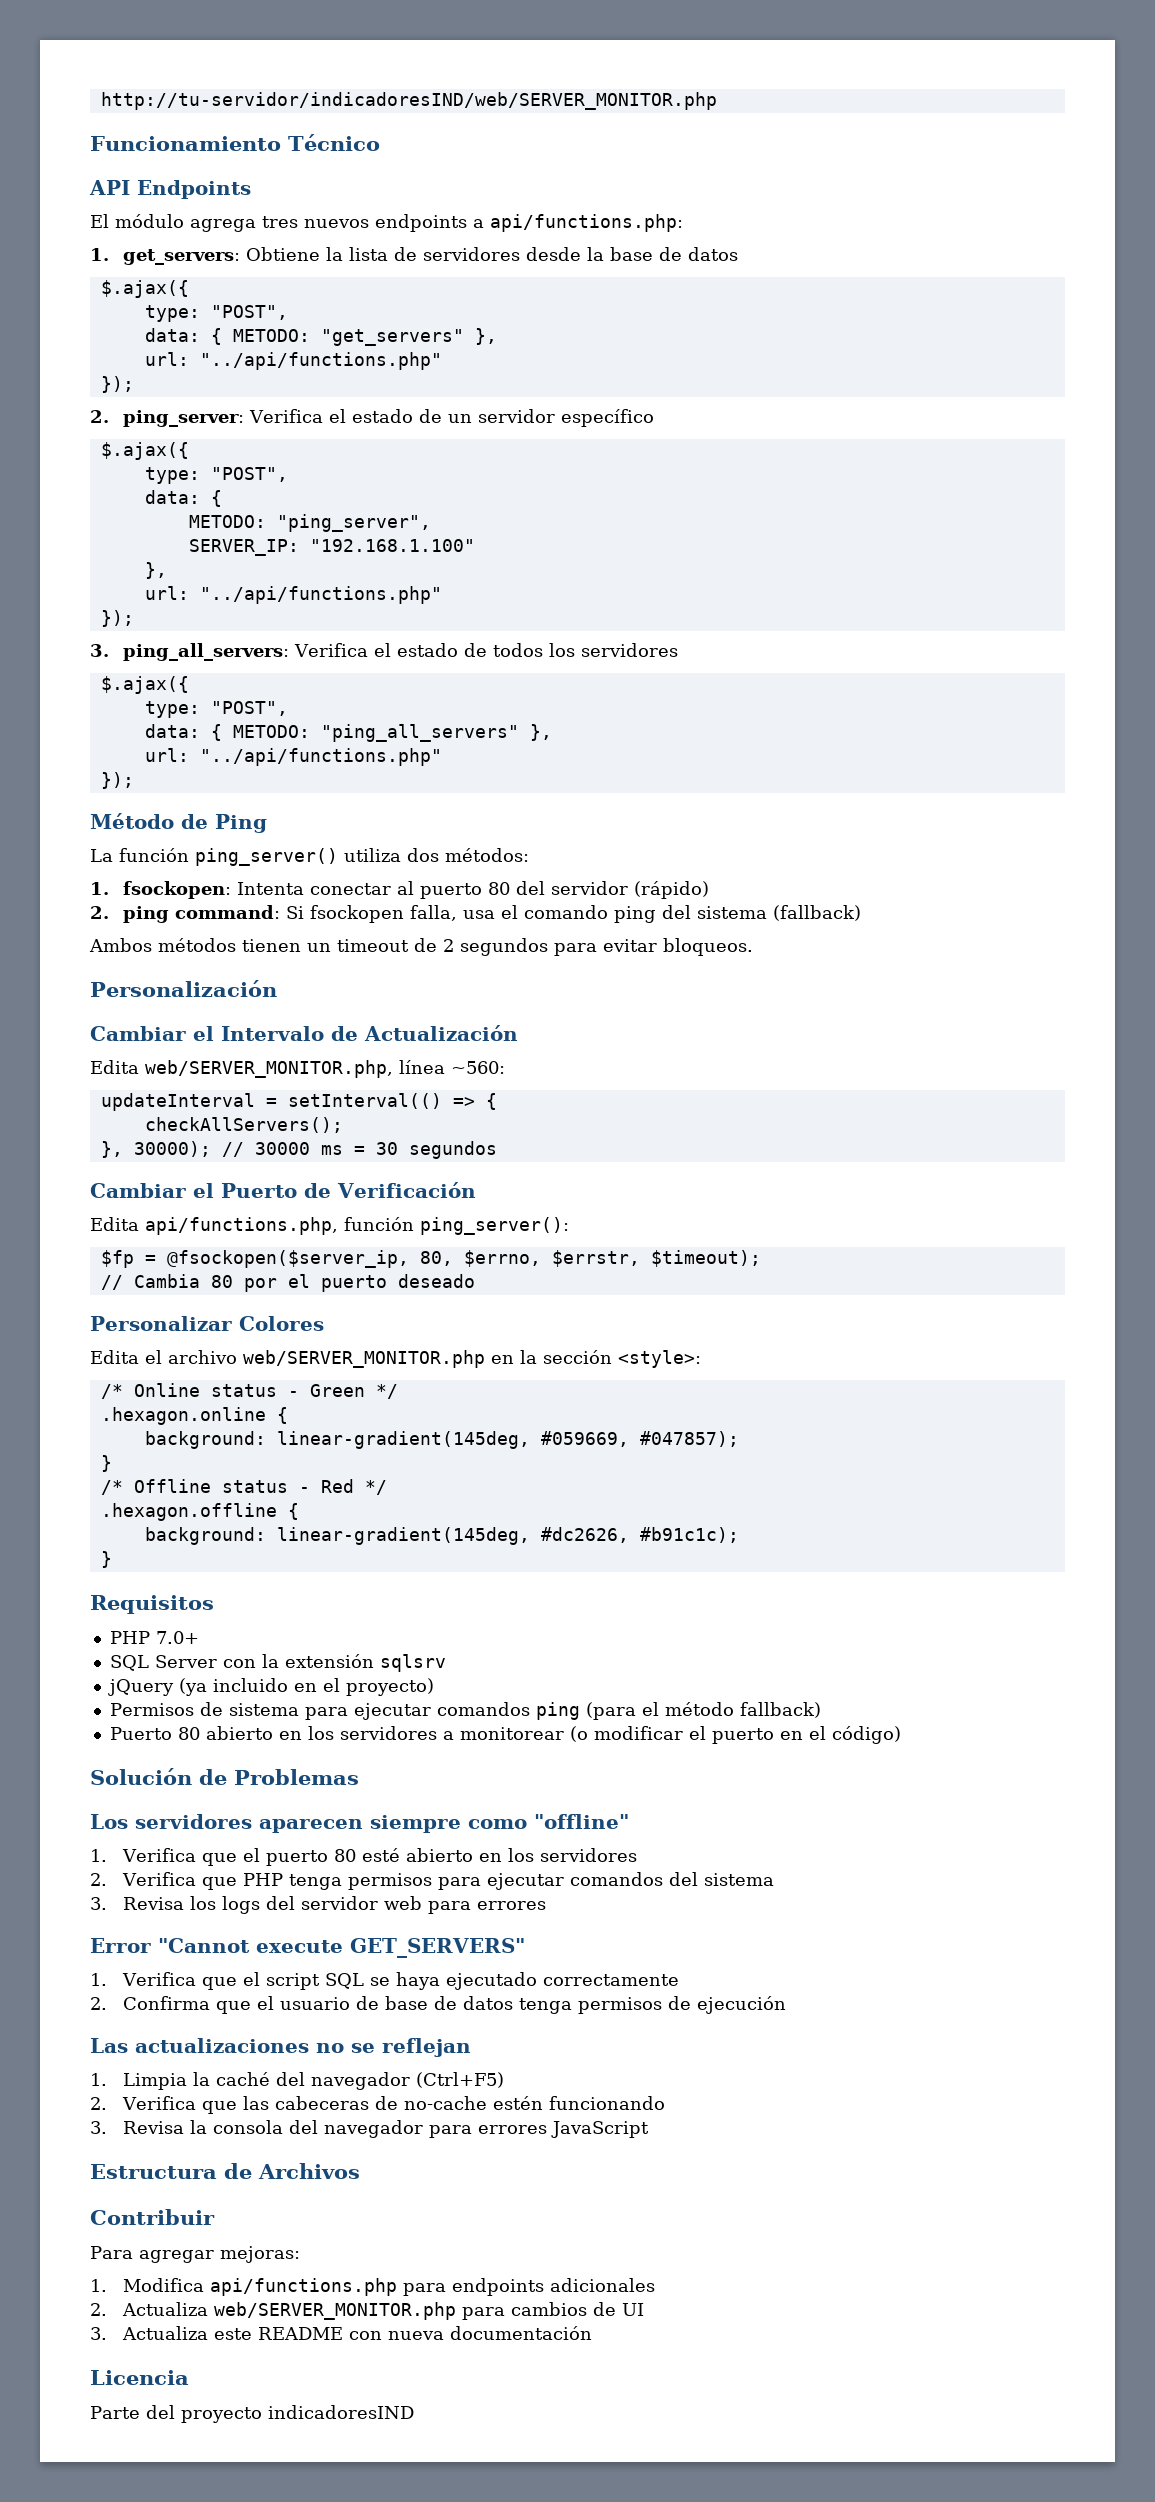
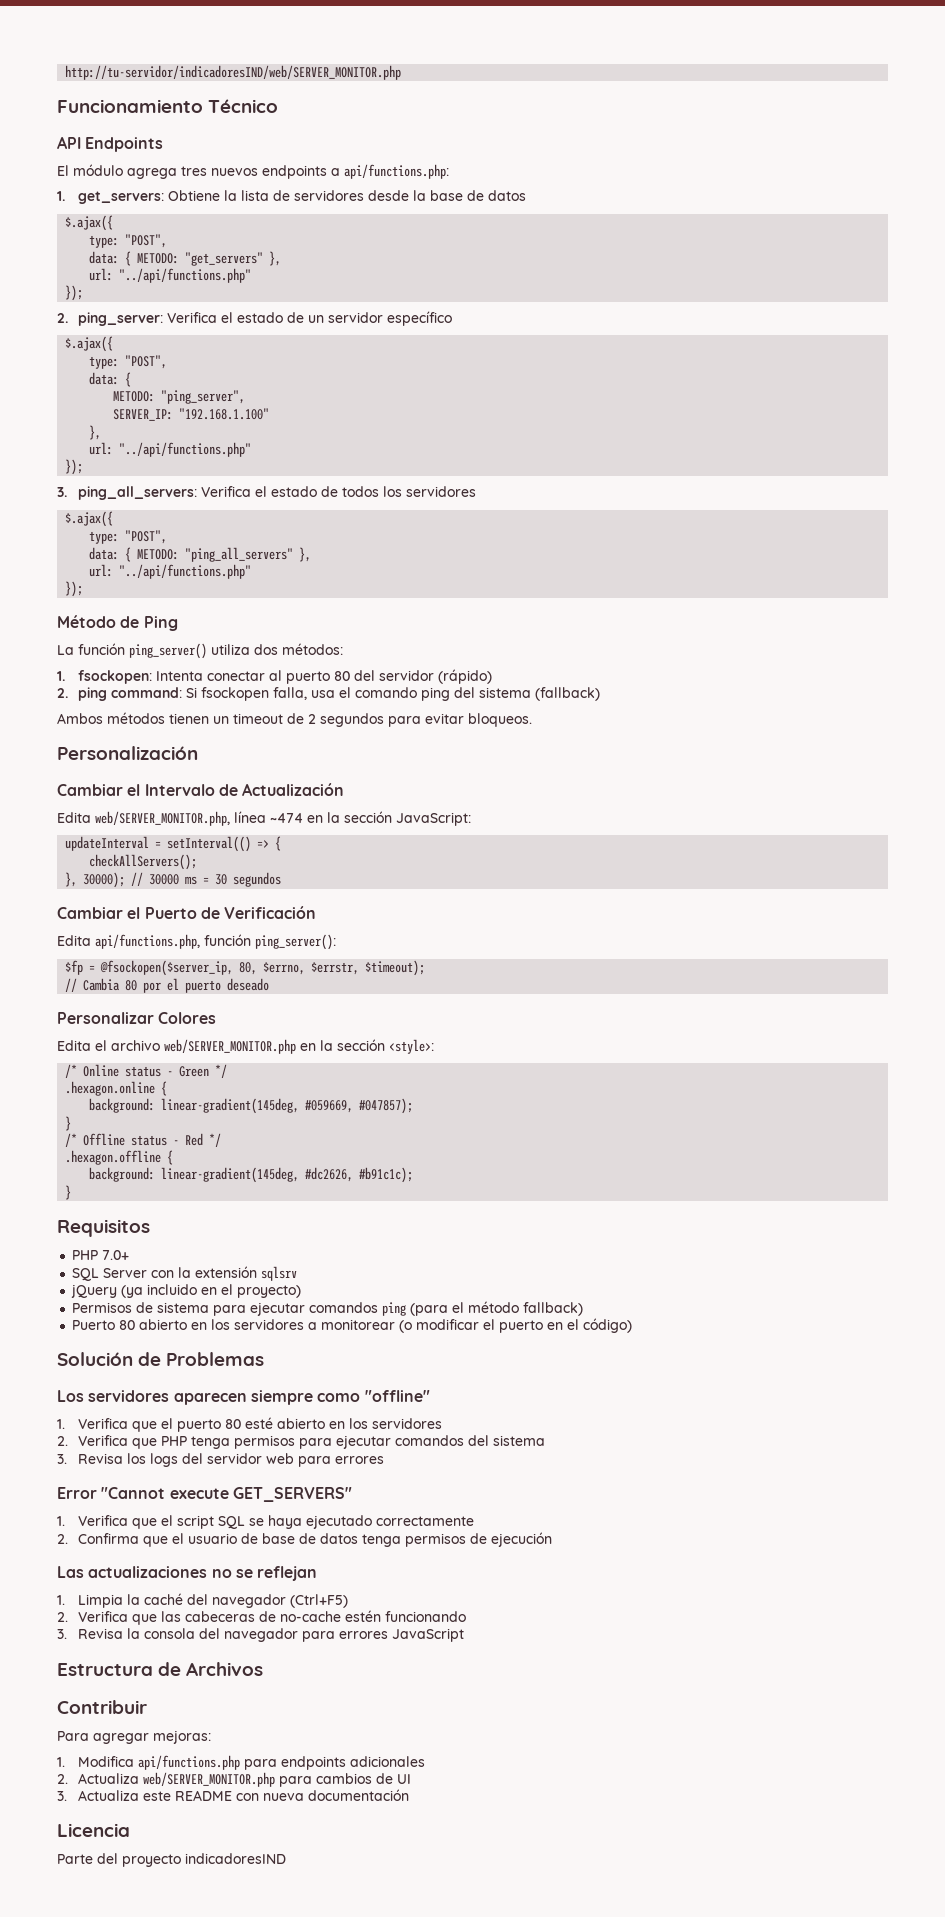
- Edita web/SERVER_MONITOR.php, línea ~560:
+ Edita web/SERVER_MONITOR.php, línea ~474 en la sección JavaScript:

